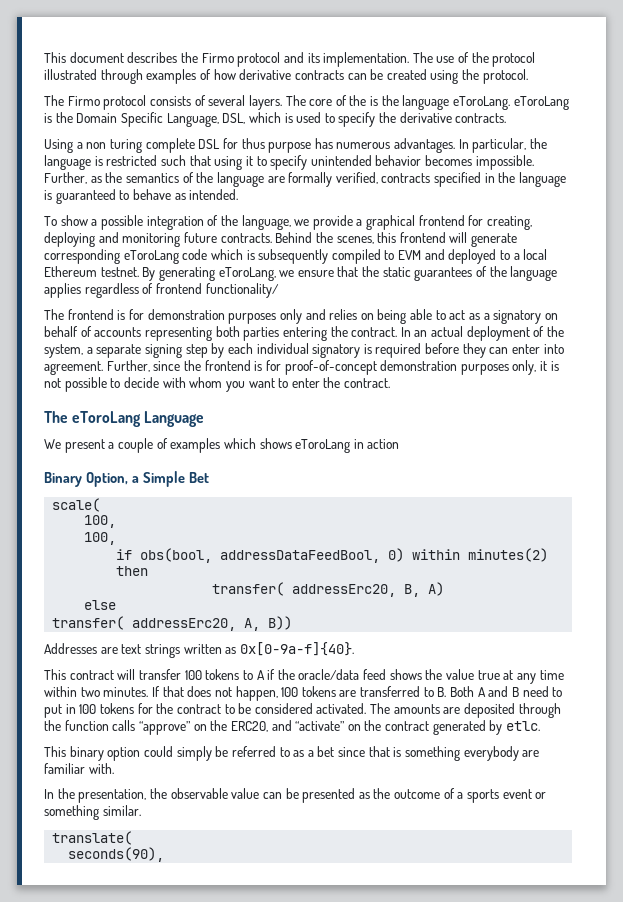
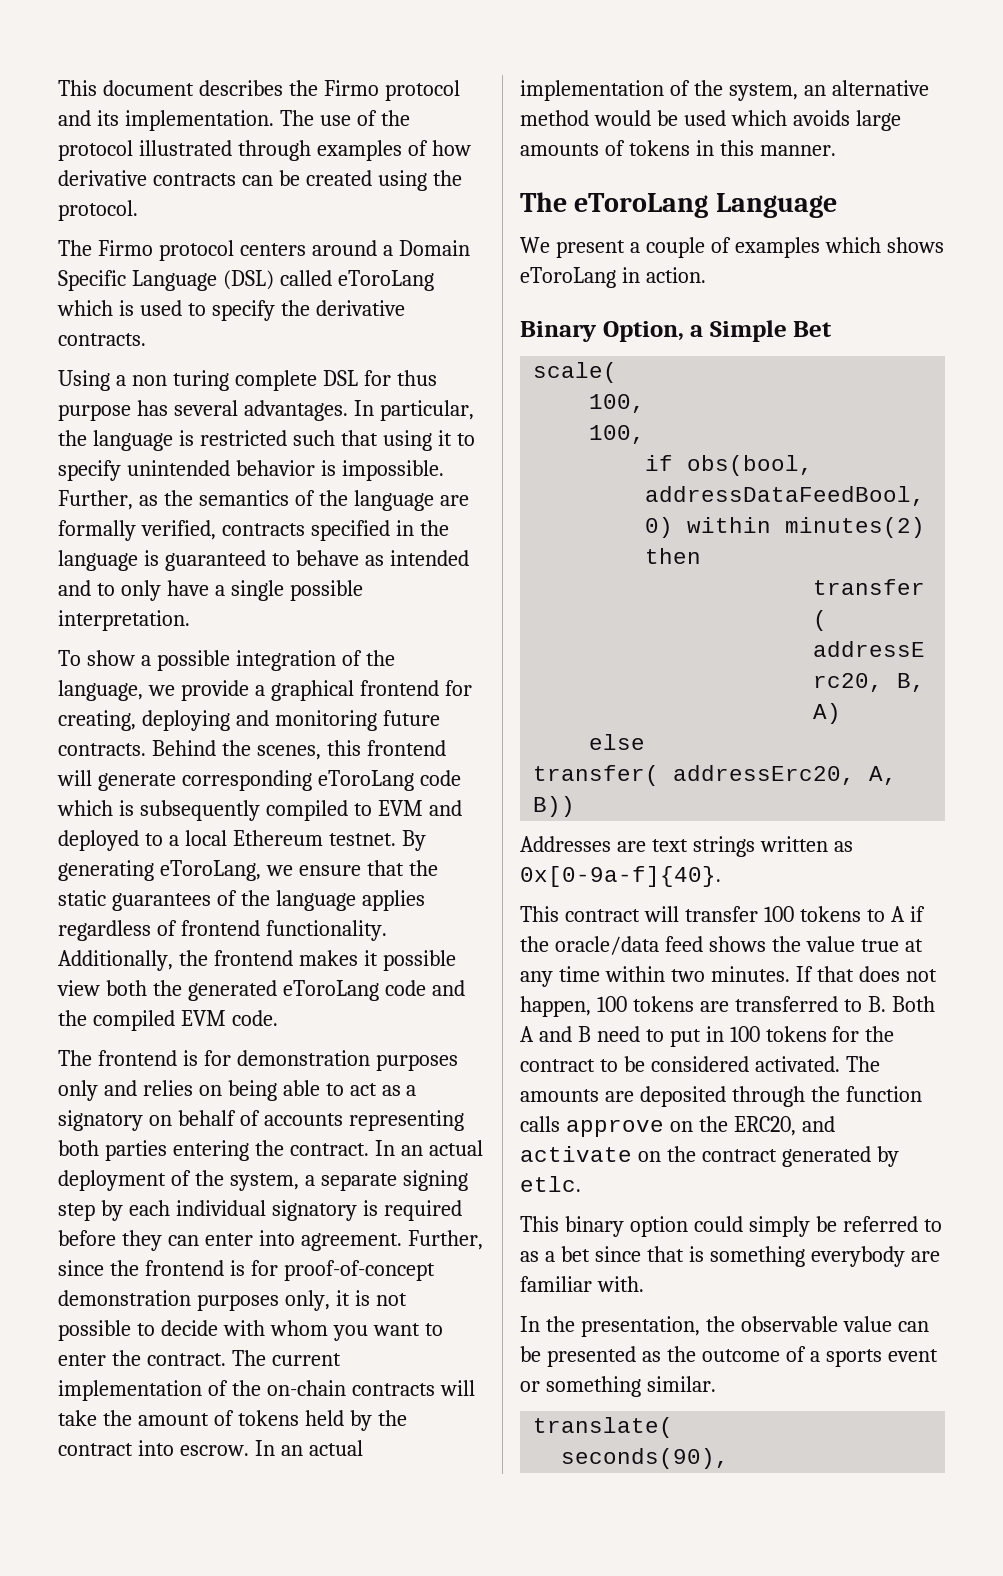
- The Firmo protocol consists of several layers. The core of the is the language eToroLang. eToroLang is the Domain Specific Language, DSL, which is used to specify the derivative contracts.
+ The Firmo protocol centers around a Domain Specific Language (DSL) called eToroLang which is used to specify the derivative contracts.
- Using a non turing complete DSL for thus purpose has numerous advantages.
+ Using a non turing complete DSL for thus purpose has several advantages.
- In particular, the language is restricted such that using it to specify unintended behavior becomes impossible.
+ In particular, the language is restricted such that using it to specify unintended behavior is impossible.
- Further, as the semantics of the language are formally verified, contracts specified in the language is guaranteed to behave as intended.
+ Further, as the semantics of the language are formally verified, contracts specified in the language is guaranteed to behave as intended and to only have a single possible interpretation.
- By generating eToroLang, we ensure that the static guarantees of the language applies regardless of frontend functionality/
+ By generating eToroLang, we ensure that the static guarantees of the language applies regardless of frontend functionality. Additionally, the frontend makes it possible view both the generated eToroLang code and the compiled EVM code.
+ The current implementation of the on-chain contracts will take the amount of tokens held by the contract into escrow. In an actual implementation of the system, an alternative method would be used which avoids large amounts of tokens in this manner.
- We present a couple of examples which shows eToroLang in action
+ We present a couple of examples which shows eToroLang in action.
- The amounts are deposited through the function calls “approve” on the ERC20, and “activate” on the contract generated by etlc.
+ The amounts are deposited through the function calls approve on the ERC20, and activate on the contract generated by etlc.

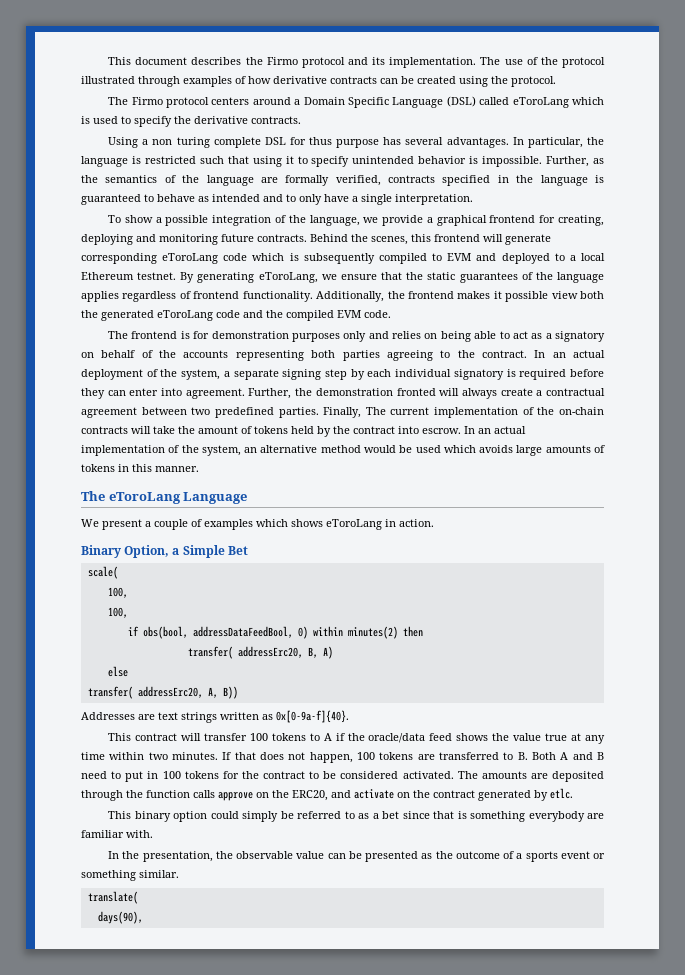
- Further, as the semantics of the language are formally verified, contracts specified in the language is guaranteed to behave as intended and to only have a single possible interpretation.
+ Further, as the semantics of the language are formally verified, contracts specified in the language is guaranteed to behave as intended and to only have a single interpretation.
- The frontend is for demonstration purposes only and relies on being able to act as a signatory on behalf of accounts representing both parties entering the contract.
+ The frontend is for demonstration purposes only and relies on being able to act as a signatory on behalf of the accounts representing both parties agreeing to the contract.
- Further, since the frontend is for proof-of-concept demonstration purposes only, it is not possible to decide with whom you want to enter the contract. The current implementation of the on-chain contracts will take the amount of tokens held by the contract into escrow.
+ Further, the demonstration fronted will always create a contractual agreement between two predefined parties. Finally, The current implementation of the on-chain contracts will take the amount of tokens held by the contract into escrow.
- seconds(90),
+ days(90),

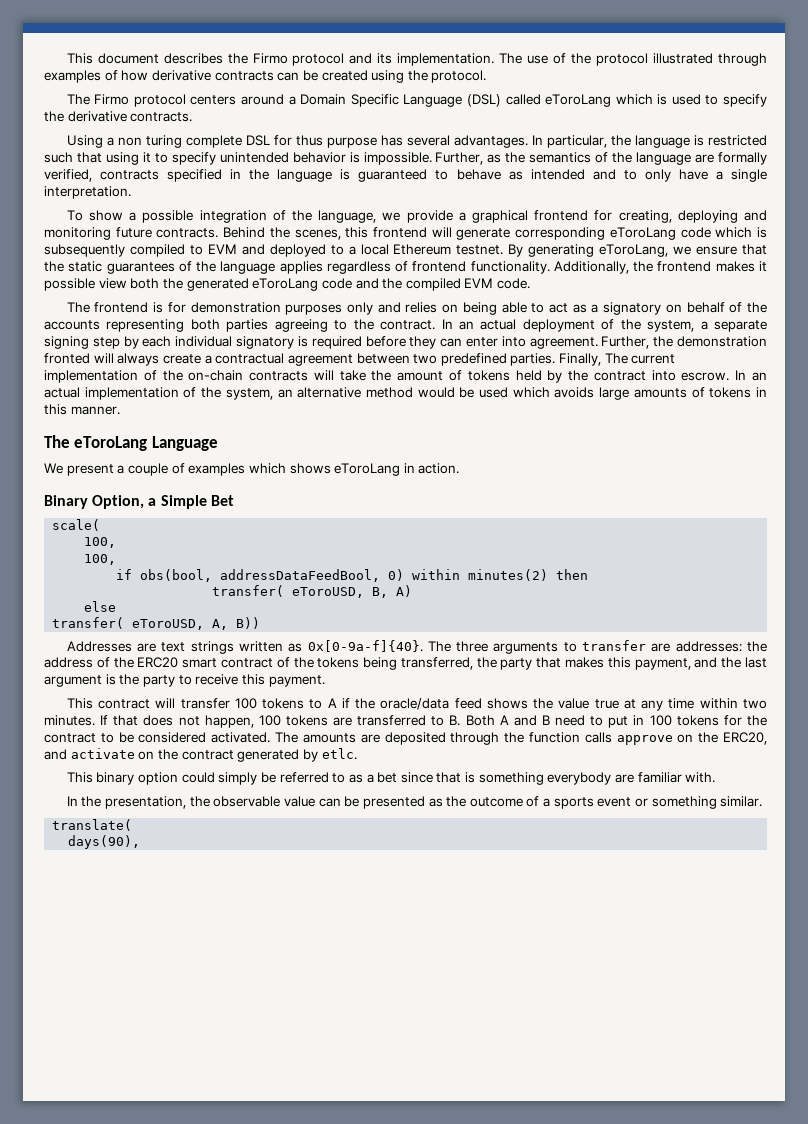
- transfer( addressErc20, B, A)
+ transfer( eToroUSD, B, A)
- transfer( addressErc20, A, B))
+ transfer( eToroUSD, A, B))
+ The three arguments to transfer are addresses: the address of the ERC20 smart contract of the tokens being transferred, the party that makes this payment, and the last argument is the party to receive this payment.

